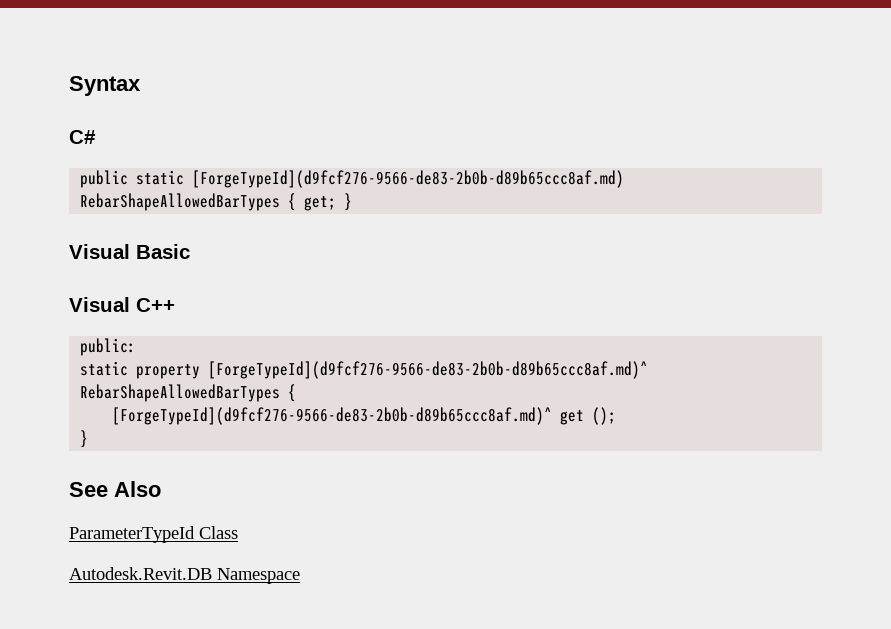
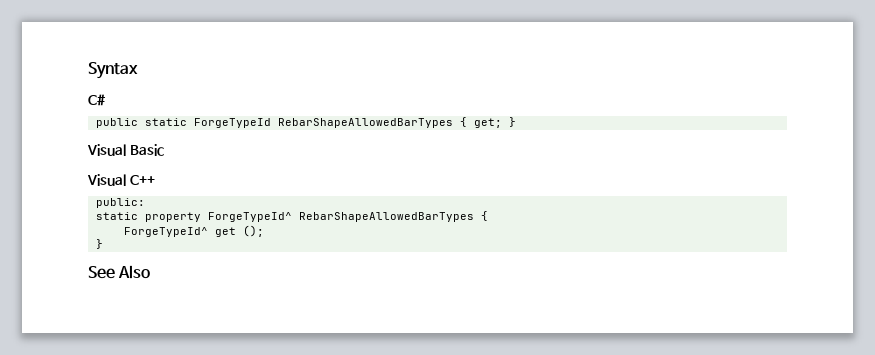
- public static [ForgeTypeId](d9fcf276-9566-de83-2b0b-d89b65ccc8af.md) RebarShapeAllowedBarTypes { get; }
+ public static ForgeTypeId RebarShapeAllowedBarTypes { get; }
- static property [ForgeTypeId](d9fcf276-9566-de83-2b0b-d89b65ccc8af.md)^ RebarShapeAllowedBarTypes {
+ static property ForgeTypeId^ RebarShapeAllowedBarTypes {
- [ForgeTypeId](d9fcf276-9566-de83-2b0b-d89b65ccc8af.md)^ get ();
+ ForgeTypeId^ get ();
- ParameterTypeId Class
- Autodesk.Revit.DB Namespace

